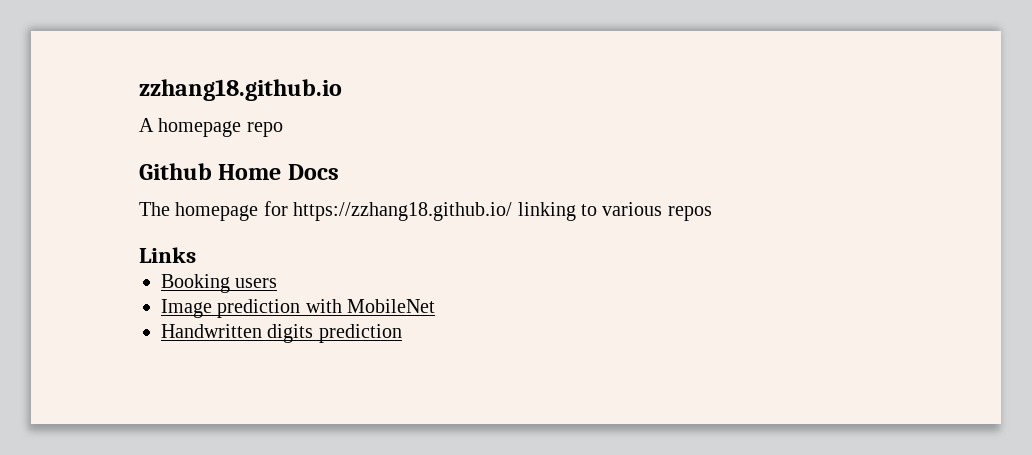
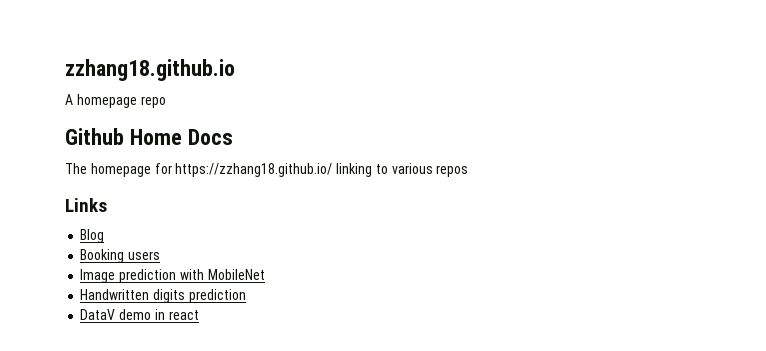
+ Blog
+ DataV demo in react

